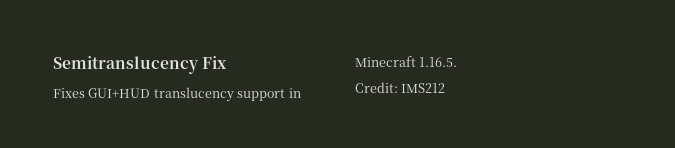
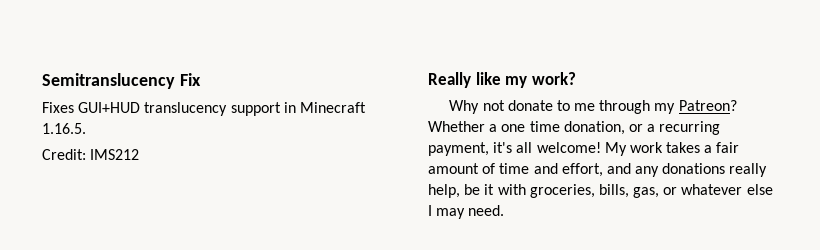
+ Really like my work?
+ Why not donate to me through my Patreon? Whether a one time donation, or a recurring payment, it's all welcome! My work takes a fair amount of time and effort, and any donations really help, be it with groceries, bills, gas, or whatever else I may need.

